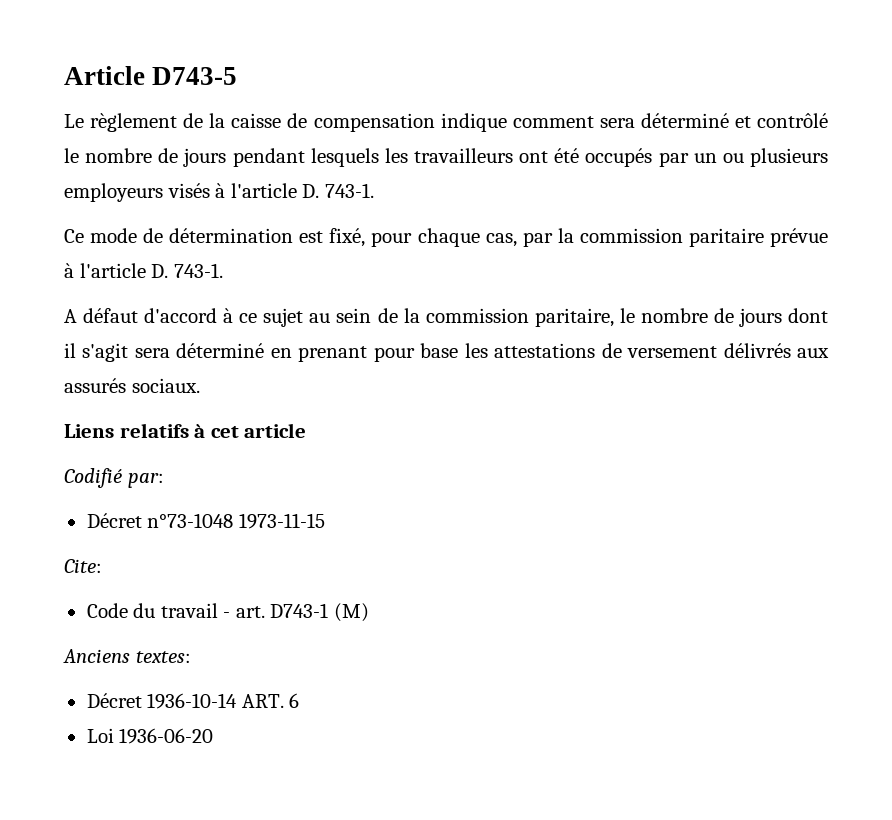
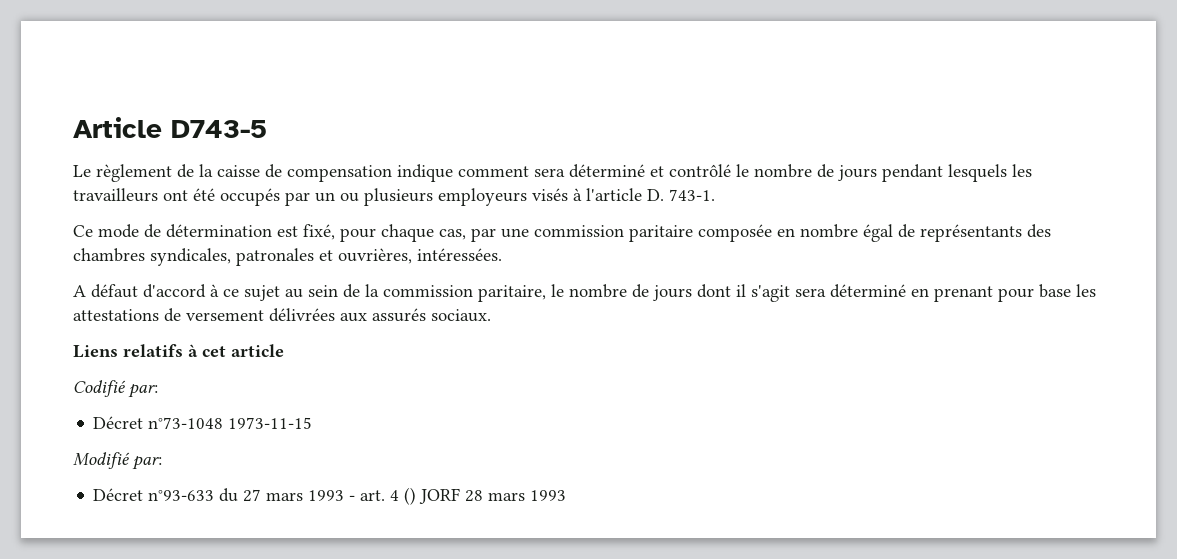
- Ce mode de détermination est fixé, pour chaque cas, par la commission paritaire prévue à l'article D. 743-1.
+ Ce mode de détermination est fixé, pour chaque cas, par une commission paritaire composée en nombre égal de représentants des chambres syndicales, patronales et ouvrières, intéressées.
- A défaut d'accord à ce sujet au sein de la commission paritaire, le nombre de jours dont il s'agit sera déterminé en prenant pour base les attestations de versement délivrés aux assurés sociaux.
+ A défaut d'accord à ce sujet au sein de la commission paritaire, le nombre de jours dont il s'agit sera déterminé en prenant pour base les attestations de versement délivrées aux assurés sociaux.
- Cite:
- Code du travail - art. D743-1 (M)
- Anciens textes:
- Décret 1936-10-14 ART. 6
- Loi 1936-06-20
+ Modifié par:
+ Décret n°93-633 du 27 mars 1993 - art. 4 () JORF 28 mars 1993

